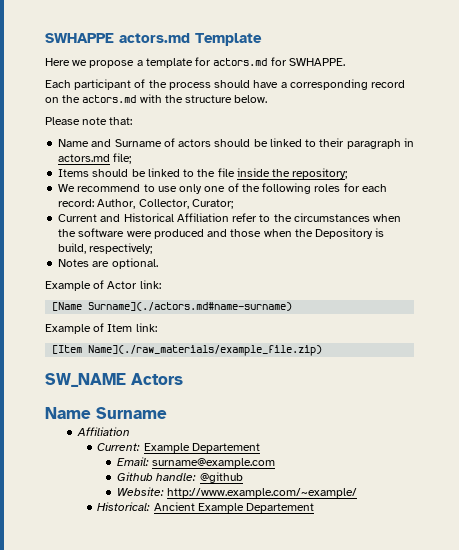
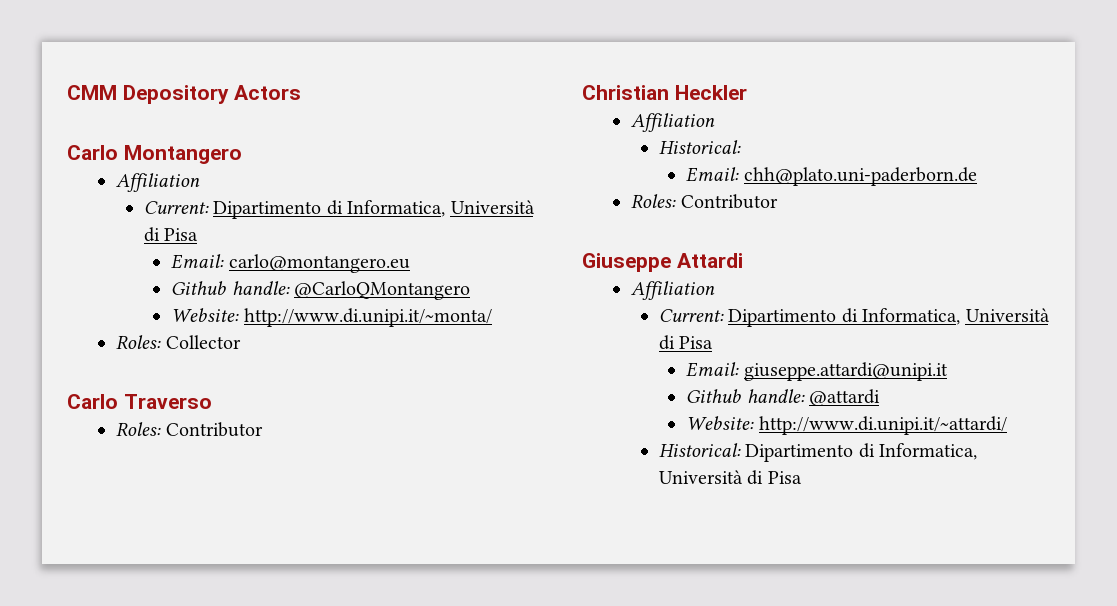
- SWHAPPE actors.md Template
- Here we propose a template for actors.md for SWHAPPE.
- Each participant of the process should have a corresponding record on the actors.md with the structure below.
- Please note that:
- Name and Surname of actors should be linked to their paragraph in actors.md file;
- Items should be linked to the file inside the repository;
- We recommend to use only one of the following roles for each record: Author, Collector, Curator;
- Current and Historical Affiliation refer to the circumstances when the software were produced and those when the Depository is build, respectively;
- Notes are optional.
- Example of Actor link:
- [Name Surname](./actors.md#name-surname)
- Example of Item link:
- [Item Name](./raw_materials/example_file.zip)
- SW_NAME Actors
+ CMM Depository Actors
- Name Surname
+ Carlo Montangero
  Affiliation
- Current: Example Departement
- Email: surname@example.com
- Github handle: @github
- Website: http://www.example.com/~example/
- Historical: Ancient Example Departement
+ Current: Dipartimento di Informatica, Università di Pisa
+ Email: carlo@montangero.eu
+ Github handle: @CarloQMontangero
+ Website: http://www.di.unipi.it/~monta/
+ Roles: Collector
+ Carlo Traverso
+ Roles: Contributor
+ Christian Heckler
+ Affiliation
+ Historical:
+ Email: chh@plato.uni-paderborn.de
+ Roles: Contributor
+ Giuseppe Attardi
+ Affiliation
+ Current: Dipartimento di Informatica, Università di Pisa
+ Email: giuseppe.attardi@unipi.it
+ Github handle: @attardi
+ Website: http://www.di.unipi.it/~attardi/
+ Historical: Dipartimento di Informatica, Università di Pisa

